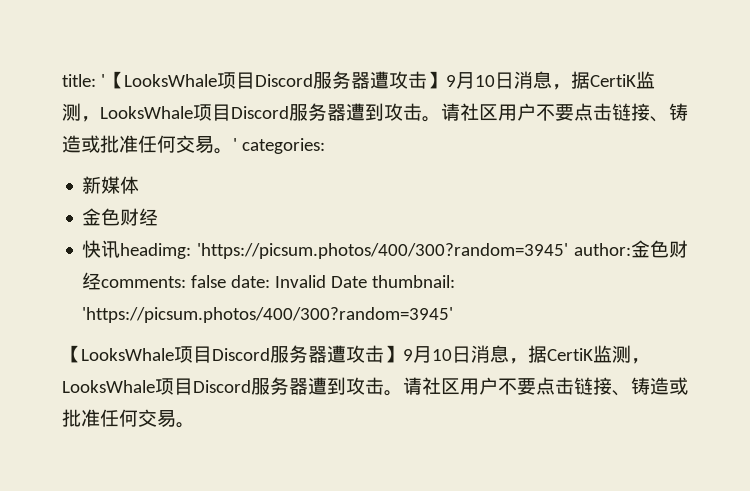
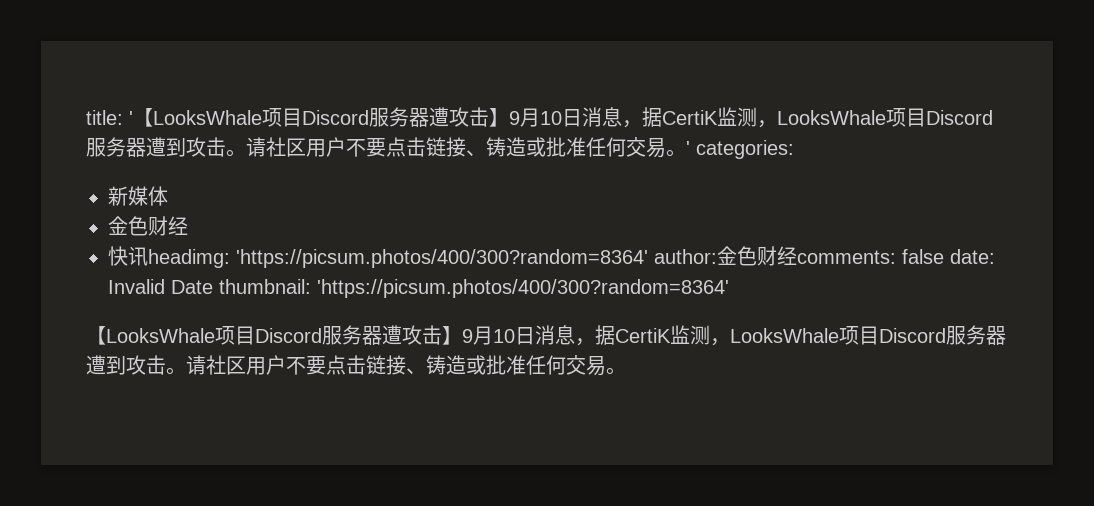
- 快讯headimg: 'https://picsum.photos/400/300?random=3945' author:金色财经comments: false date: Invalid Date thumbnail: 'https://picsum.photos/400/300?random=3945'
+ 快讯headimg: 'https://picsum.photos/400/300?random=8364' author:金色财经comments: false date: Invalid Date thumbnail: 'https://picsum.photos/400/300?random=8364'

